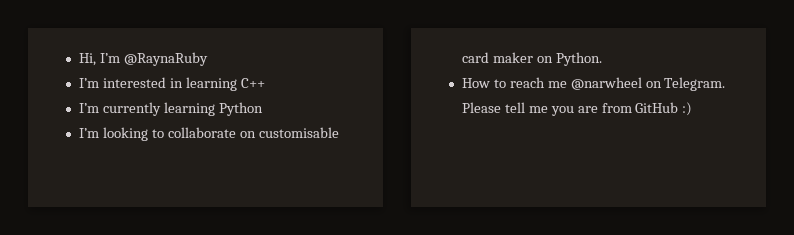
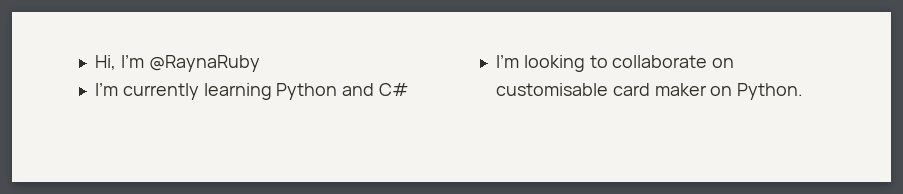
- I’m interested in learning C++
- I’m currently learning Python
+ I’m currently learning Python and C#
- How to reach me @narwheel on Telegram. Please tell me you are from GitHub :)

